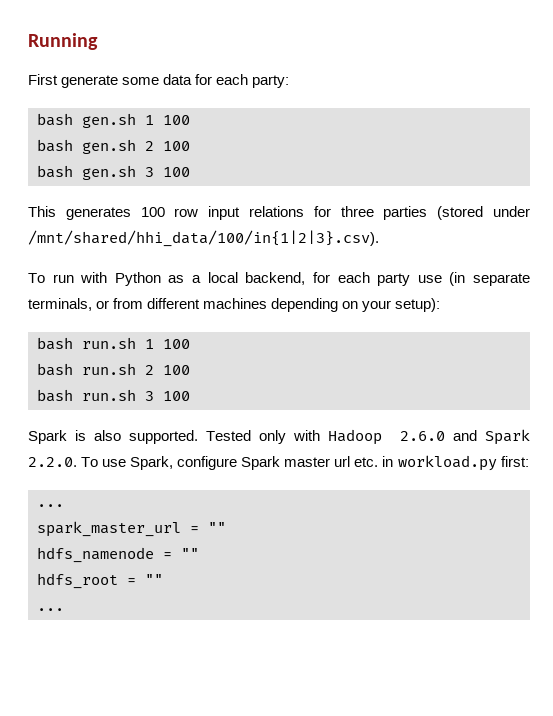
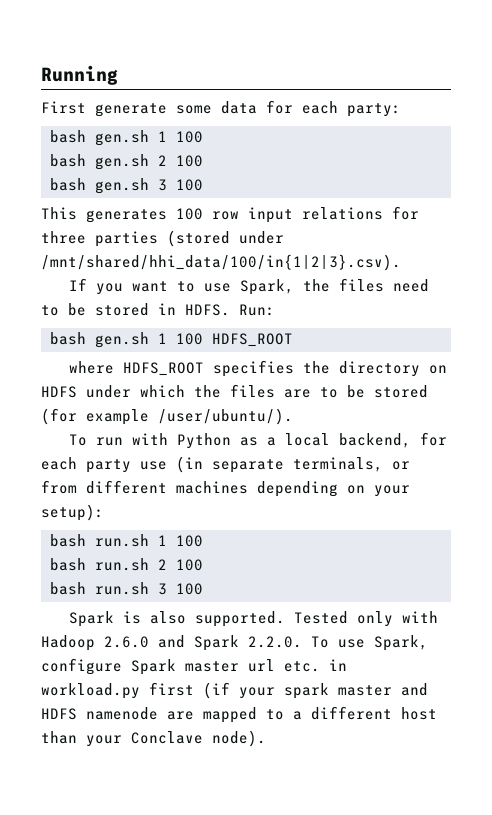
+ If you want to use Spark, the files need to be stored in HDFS. Run:
+ bash gen.sh 1 100 HDFS_ROOT
+ where HDFS_ROOT specifies the directory on HDFS under which the files are to be stored (for example /user/ubuntu/).
- Tested only with Hadoop 2.6.0 and Spark 2.2.0. To use Spark, configure Spark master url etc. in workload.py first:
- ...
- spark_master_url = ""
- hdfs_namenode = ""
- hdfs_root = ""
- ...
+ Tested only with Hadoop 2.6.0 and Spark 2.2.0. To use Spark, configure Spark master url etc. in workload.py first (if your spark master and HDFS namenode are mapped to a different host than your Conclave node).

